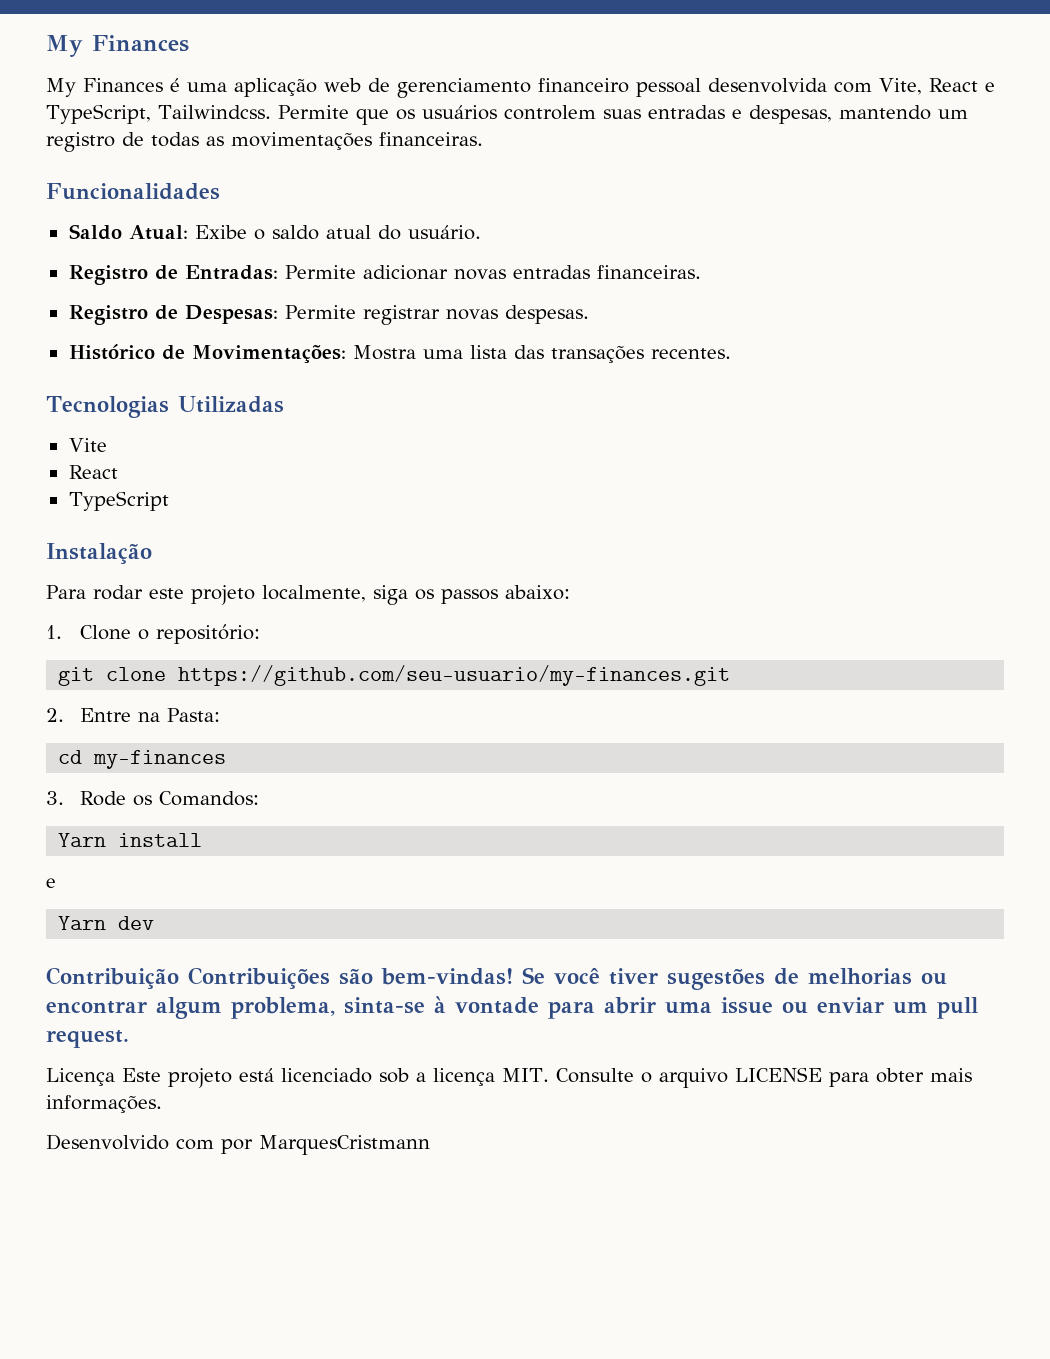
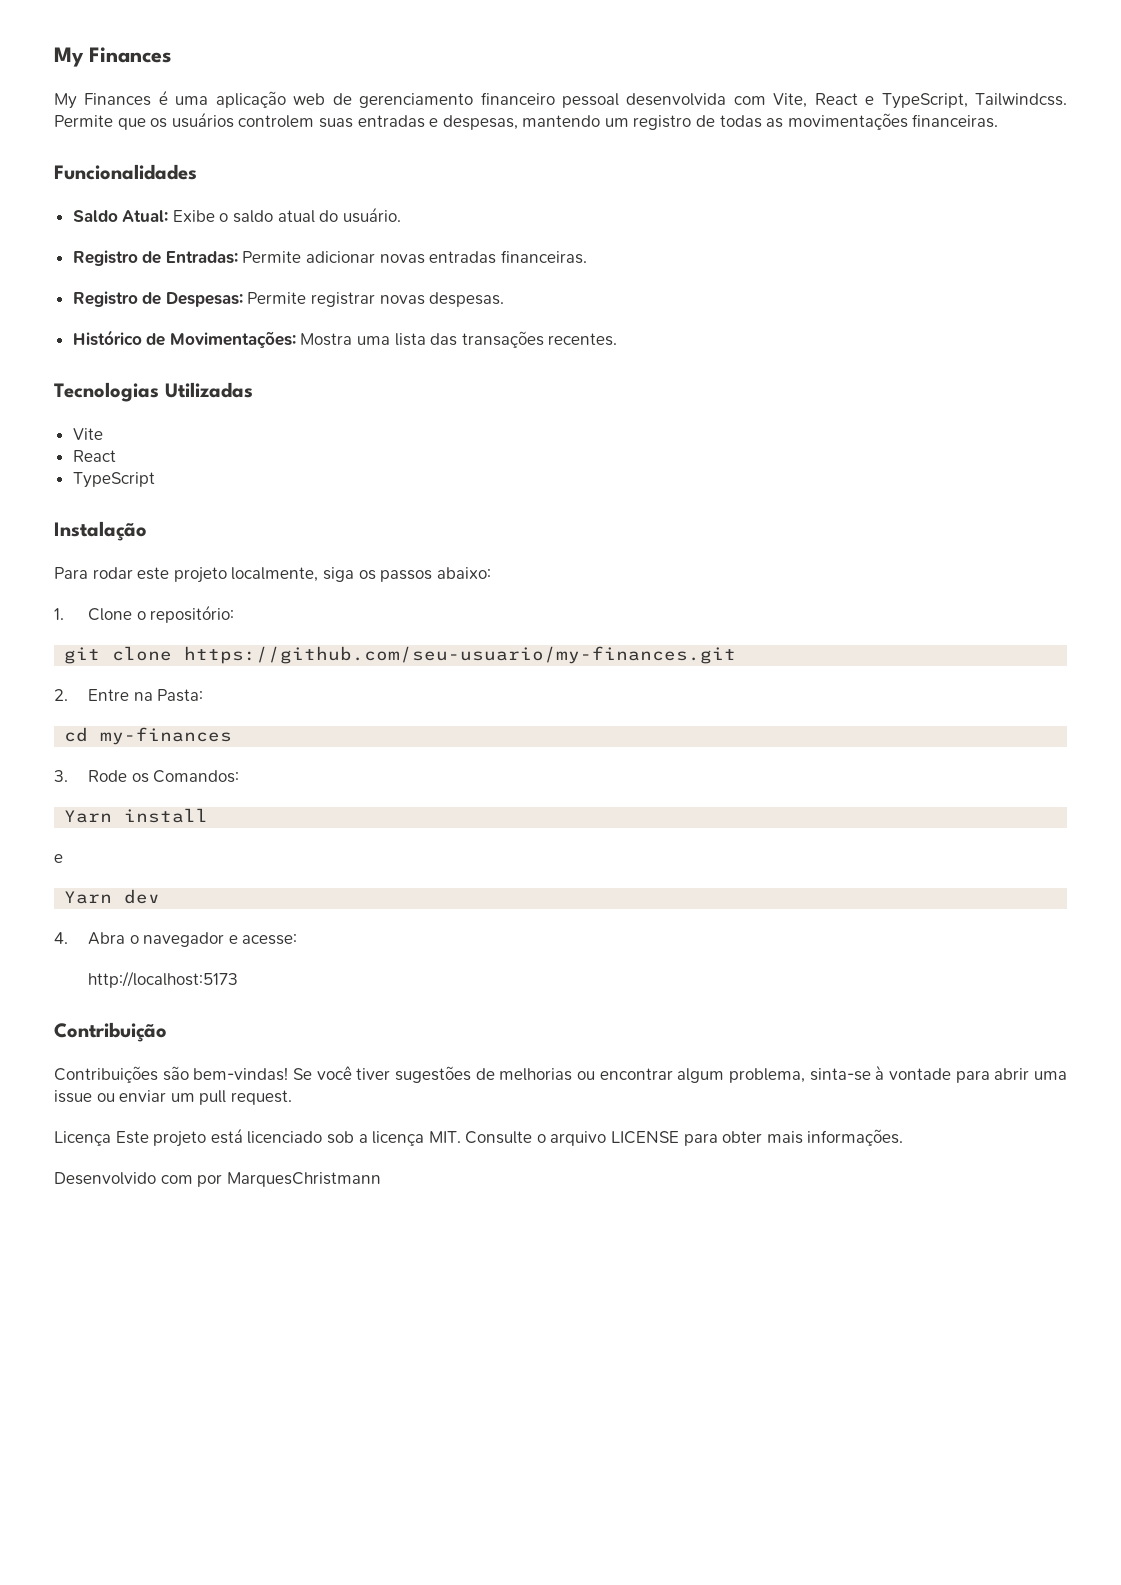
+ 4. Abra o navegador e acesse:
+ http://localhost:5173
- Contribuição Contribuições são bem-vindas!
+ Contribuição
+ Contribuições são bem-vindas!
- Desenvolvido com por MarquesCristmann
+ Desenvolvido com por MarquesChristmann

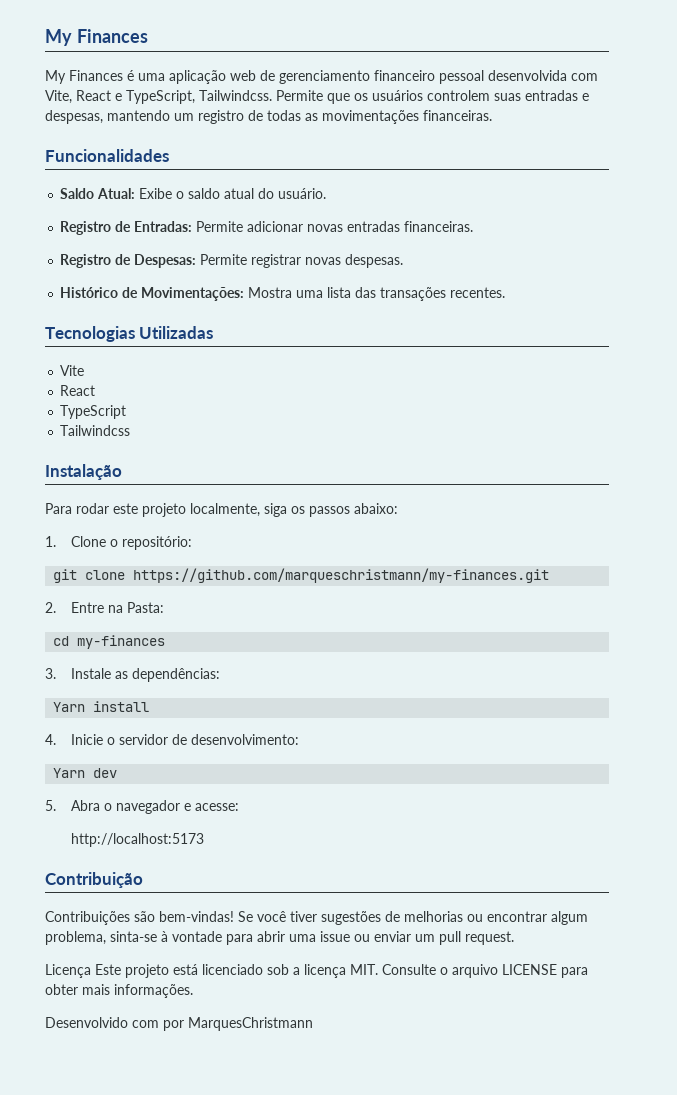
+ Tailwindcss
- git clone https://github.com/seu-usuario/my-finances.git
+ git clone https://github.com/marqueschristmann/my-finances.git
- 3. Rode os Comandos:
+ 3. Instale as dependências:
  Yarn install
- e
+ 4. Inicie o servidor de desenvolvimento:
- 4. Abra o navegador e acesse:
+ 5. Abra o navegador e acesse:

